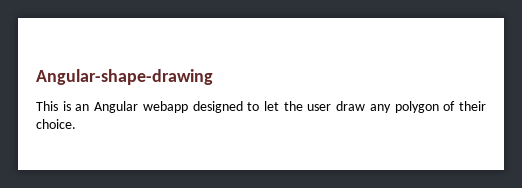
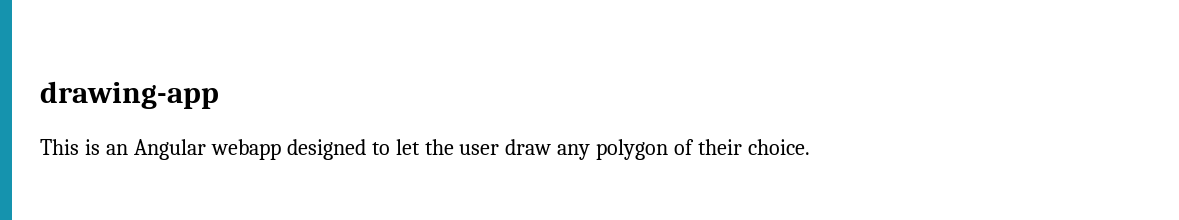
- Angular-shape-drawing
+ drawing-app

